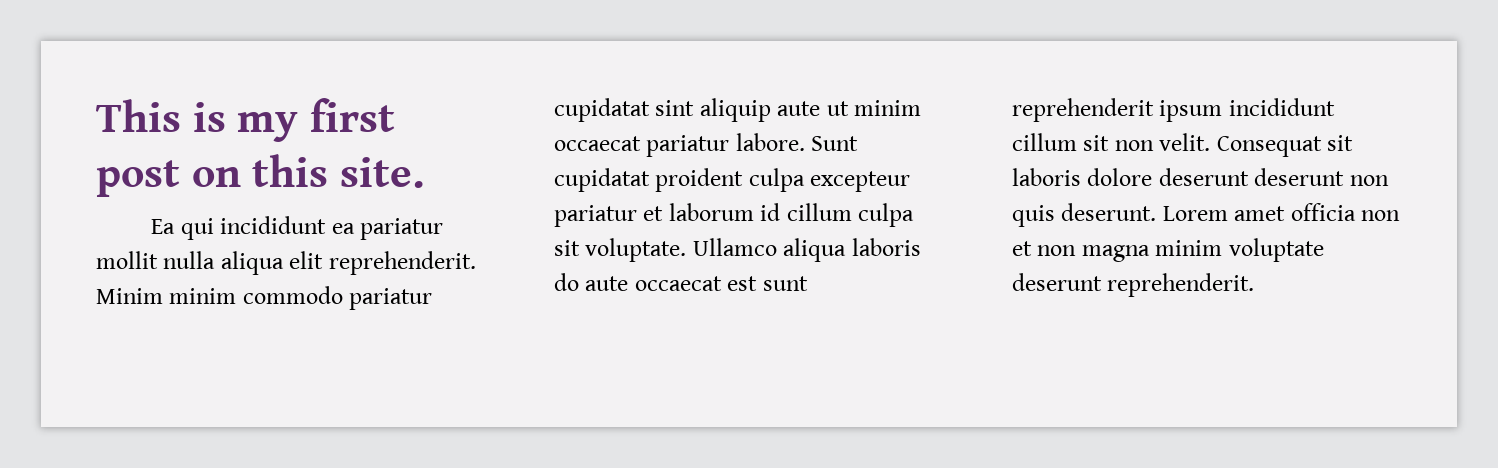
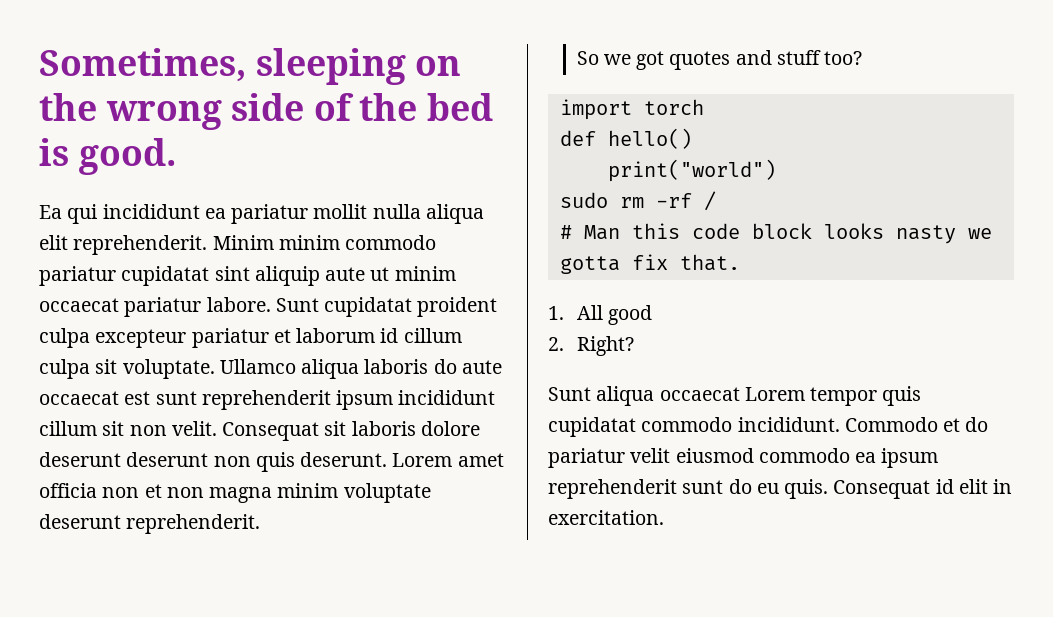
- This is my first post on this site.
+ Sometimes, sleeping on the wrong side of the bed is good.
+ So we got quotes and stuff too?
+ import torch
+ def hello()
+ print("world")
+ sudo rm -rf /
+ # Man this code block looks nasty we gotta fix that.
+ 1. All good
+ 2. Right?
+ Sunt aliqua occaecat Lorem tempor quis cupidatat commodo incididunt. Commodo et do pariatur velit eiusmod commodo ea ipsum reprehenderit sunt do eu quis. Consequat id elit in exercitation.

